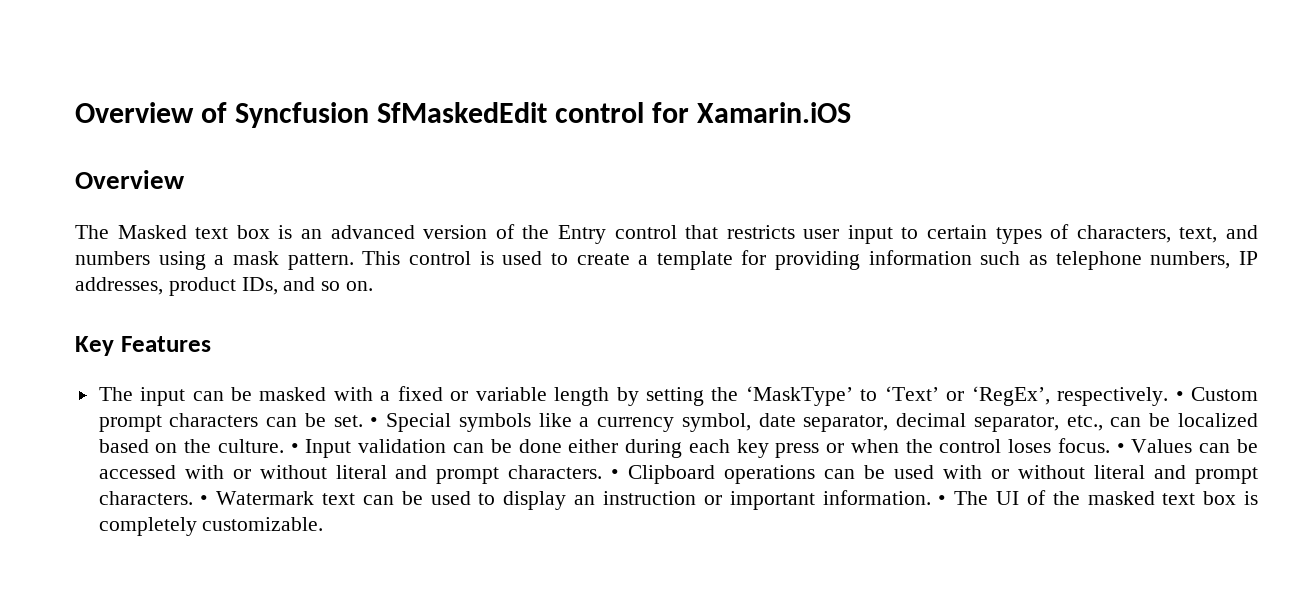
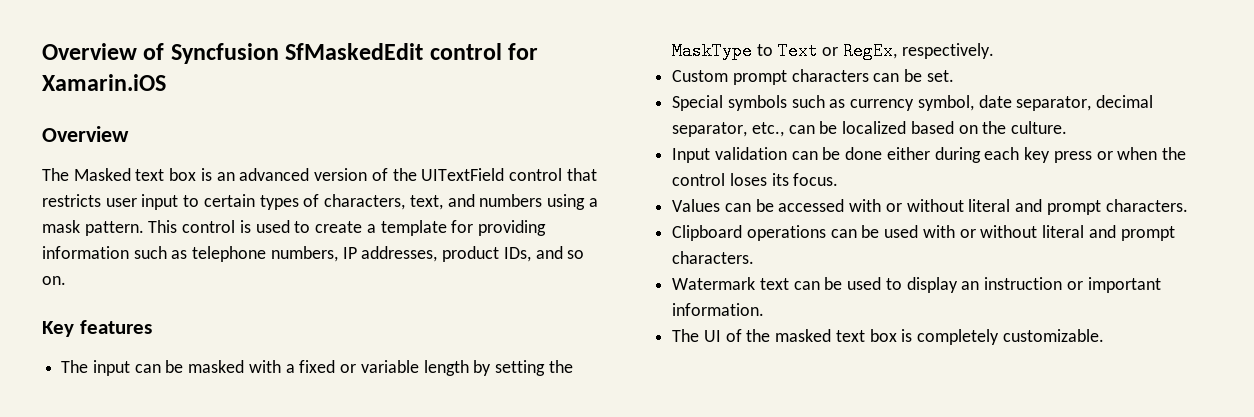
- The Masked text box is an advanced version of the Entry control that restricts user input to certain types of characters, text, and numbers using a mask pattern.
+ The Masked text box is an advanced version of the UITextField control that restricts user input to certain types of characters, text, and numbers using a mask pattern.
- Key Features
+ Key features
- The input can be masked with a fixed or variable length by setting the ‘MaskType’ to ‘Text’ or ‘RegEx’, respectively. • Custom prompt characters can be set. • Special symbols like a currency symbol, date separator, decimal separator, etc., can be localized based on the culture. • Input validation can be done either during each key press or when the control loses focus. • Values can be accessed with or without literal and prompt characters. • Clipboard operations can be used with or without literal and prompt characters. • Watermark text can be used to display an instruction or important information. • The UI of the masked text box is completely customizable.
+ The input can be masked with a fixed or variable length by setting the MaskType to Text or RegEx, respectively.
+ Custom prompt characters can be set.
+ Special symbols such as currency symbol, date separator, decimal separator, etc., can be localized based on the culture.
+ Input validation can be done either during each key press or when the control loses its focus.
+ Values can be accessed with or without literal and prompt characters.
+ Clipboard operations can be used with or without literal and prompt characters.
+ Watermark text can be used to display an instruction or important information.
+ The UI of the masked text box is completely customizable.

